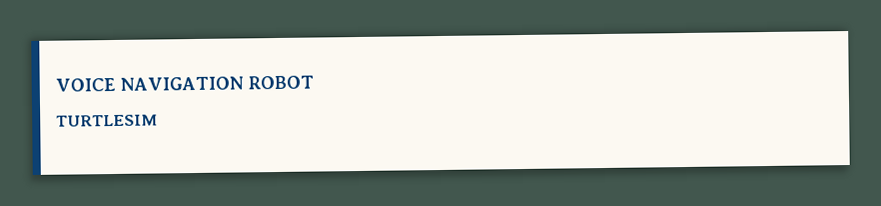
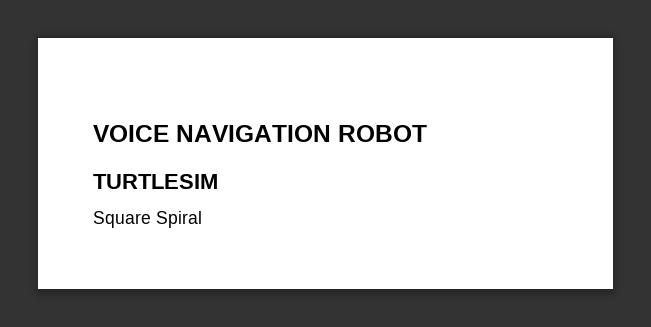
+ Square Spiral

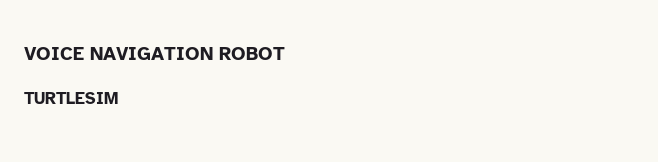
- Square Spiral

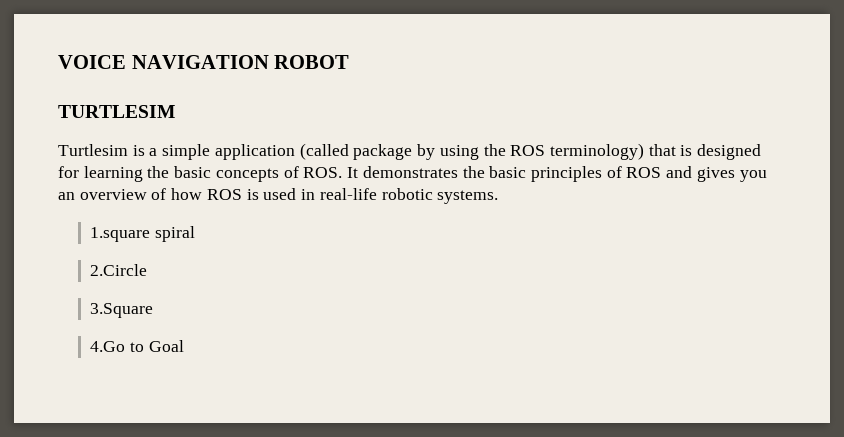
+ Turtlesim is a simple application (called package by using the ROS terminology) that is designed for learning the basic concepts of ROS. It demonstrates the basic principles of ROS and gives you an overview of how ROS is used in real-life robotic systems.
+ 1.square spiral
+ 2.Circle
+ 3.Square
+ 4.Go to Goal

